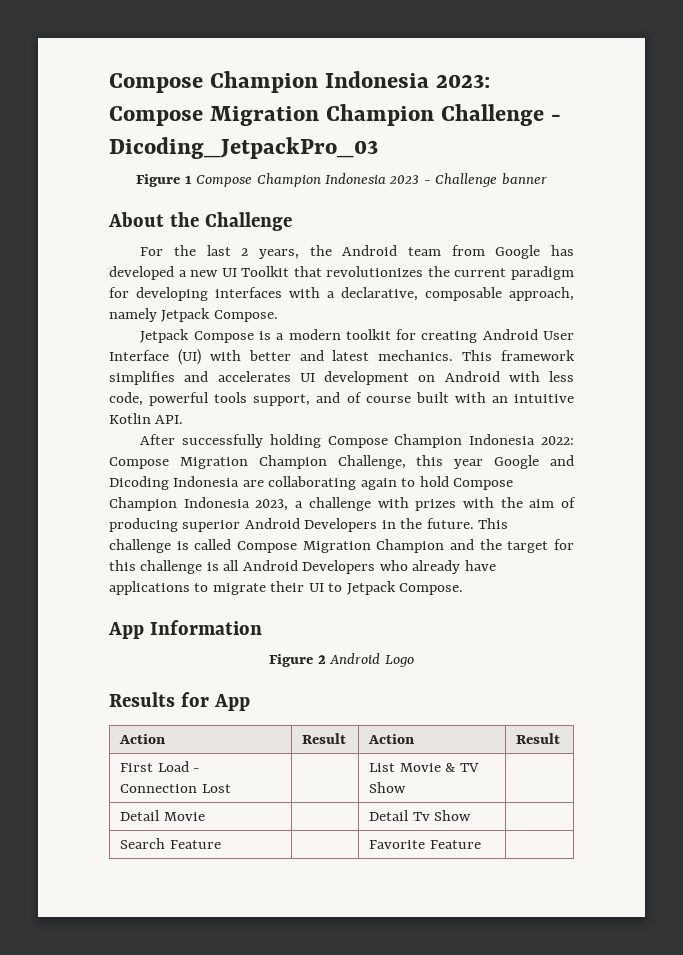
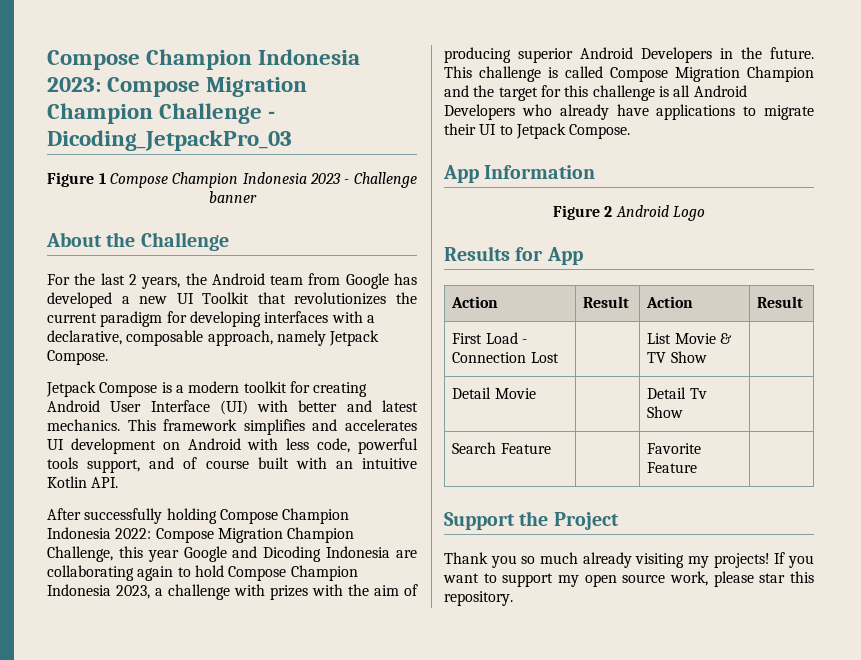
+ Support the Project
+ Thank you so much already visiting my projects! If you want to support my open source work, please star this repository.

